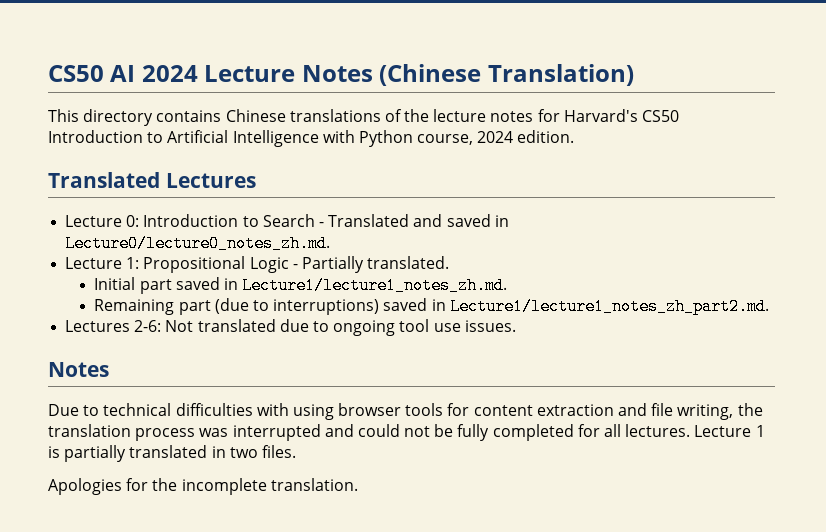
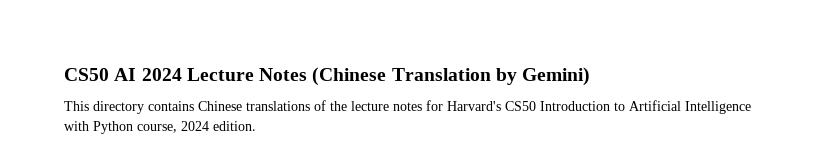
- CS50 AI 2024 Lecture Notes (Chinese Translation)
+ CS50 AI 2024 Lecture Notes (Chinese Translation by Gemini)
- Translated Lectures
- Lecture 0: Introduction to Search - Translated and saved in Lecture0/lecture0_notes_zh.md.
- Lecture 1: Propositional Logic - Partially translated.
- Initial part saved in Lecture1/lecture1_notes_zh.md.
- Remaining part (due to interruptions) saved in Lecture1/lecture1_notes_zh_part2.md.
- Lectures 2-6: Not translated due to ongoing tool use issues.
- Notes
- Due to technical difficulties with using browser tools for content extraction and file writing, the translation process was interrupted and could not be fully completed for all lectures. Lecture 1 is partially translated in two files.
- Apologies for the incomplete translation.

